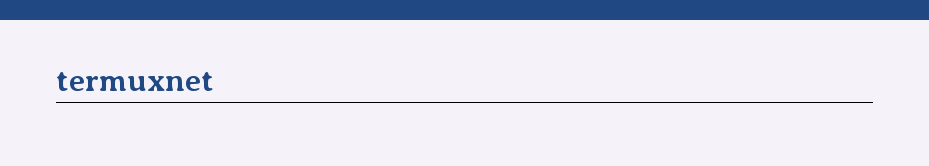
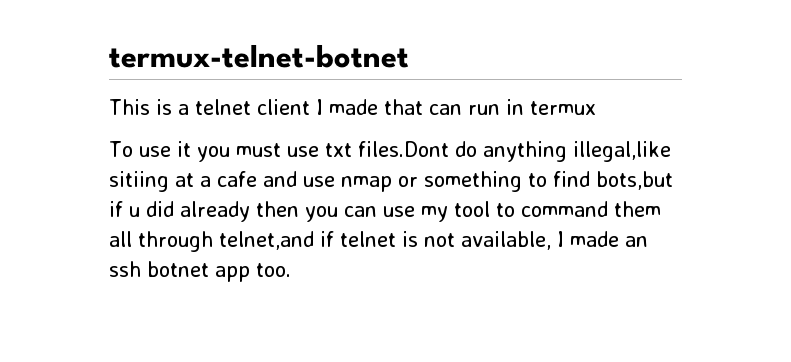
- termuxnet
+ termux-telnet-botnet
+ This is a telnet client I made that can run in termux
+ To use it you must use txt files.Dont do anything illegal,like sitiing at a cafe and use nmap or something to find bots,but if u did already then you can use my tool to command them all through telnet,and if telnet is not available, I made an ssh botnet app too.

